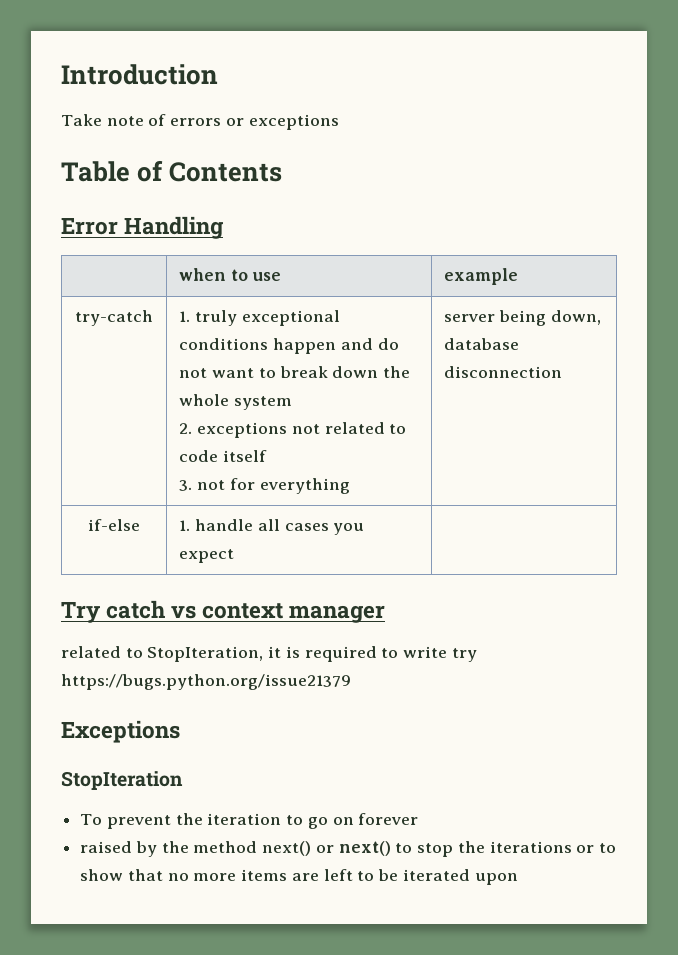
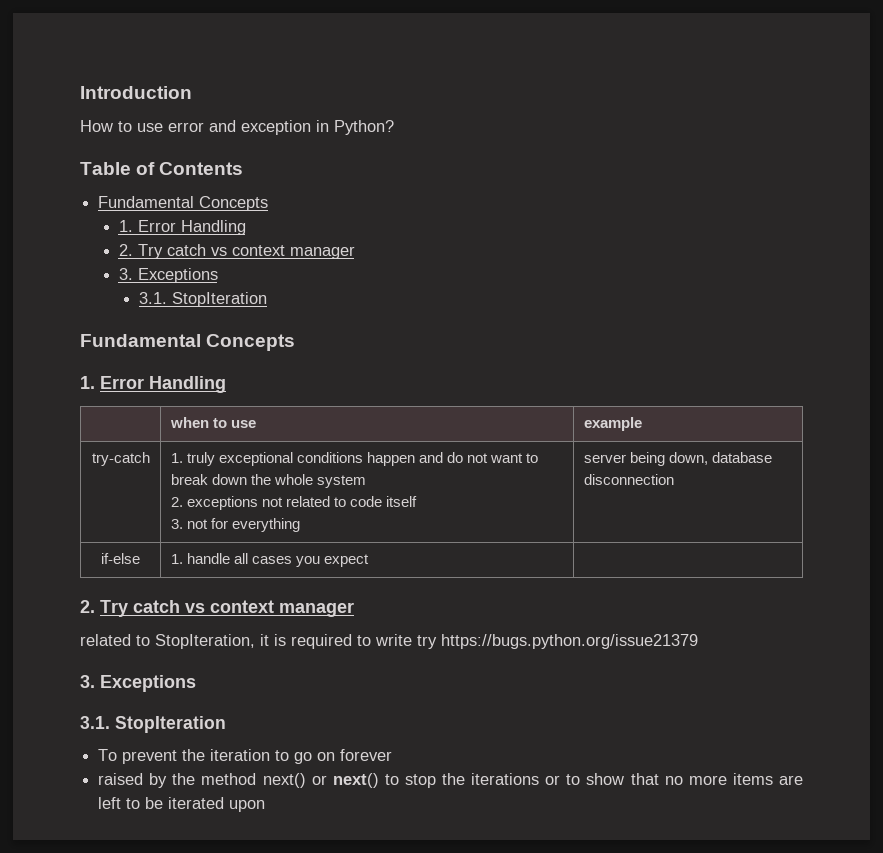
- Take note of errors or exceptions
+ How to use error and exception in Python?
  Table of Contents
- Error Handling
+ Fundamental Concepts
+ 1. Error Handling
+ 2. Try catch vs context manager
+ 3. Exceptions
+ 3.1. StopIteration
+ Fundamental Concepts
+ 1. Error Handling
  if-else | 1. handle all cases you expect |
- Try catch vs context manager
+ 2. Try catch vs context manager
  related to StopIteration, it is required to write try https://bugs.python.org/issue21379
- Exceptions
- StopIteration
+ 3. Exceptions
+ 3.1. StopIteration

